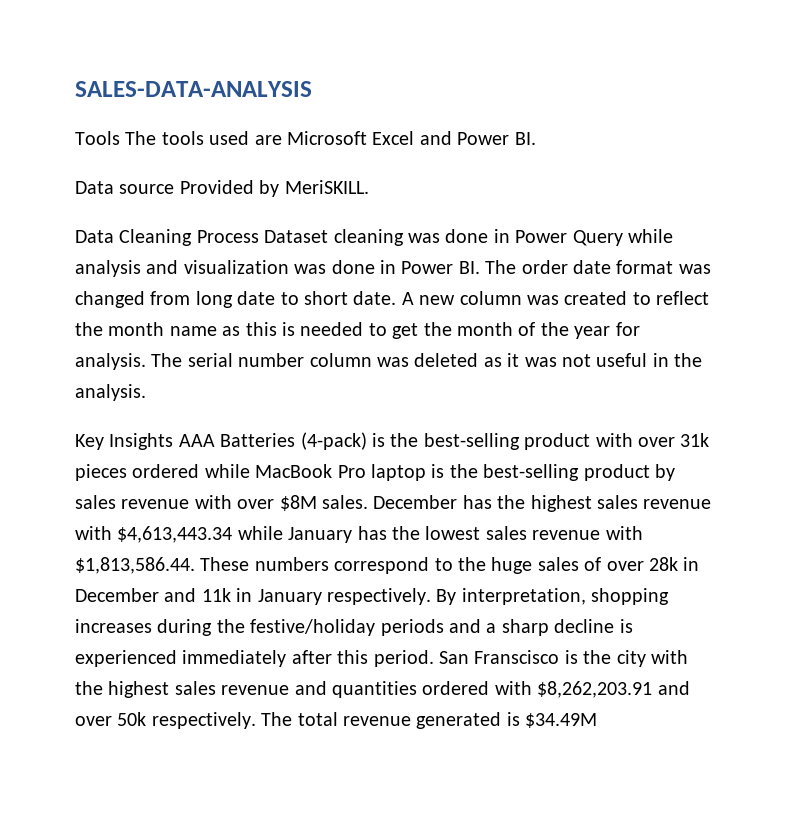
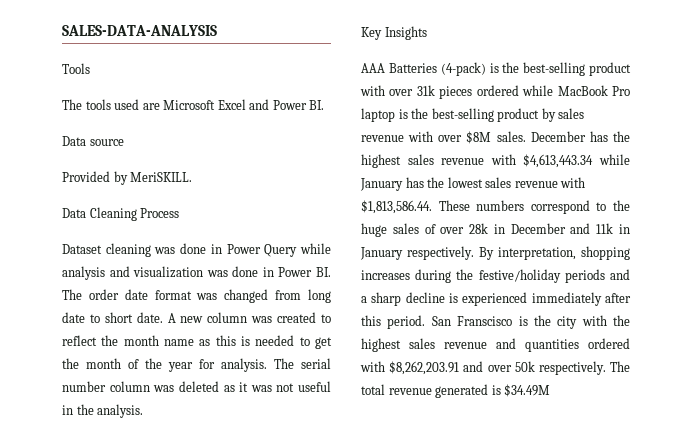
- Tools The tools used are Microsoft Excel and Power BI.
+ Tools
+ The tools used are Microsoft Excel and Power BI.
- Data source Provided by MeriSKILL.
+ Data source
+ Provided by MeriSKILL.
- Data Cleaning Process Dataset cleaning was done in Power Query while analysis and visualization was done in Power BI. The order date format was changed from long date to short date.
+ Data Cleaning Process
+ Dataset cleaning was done in Power Query while analysis and visualization was done in Power BI. The order date format was changed from long date to short date.
- Key Insights AAA Batteries (4-pack) is the best-selling product with over 31k pieces ordered while MacBook Pro laptop is the best-selling product by sales revenue with over $8M sales.
+ Key Insights
+ AAA Batteries (4-pack) is the best-selling product with over 31k pieces ordered while MacBook Pro laptop is the best-selling product by sales revenue with over $8M sales.

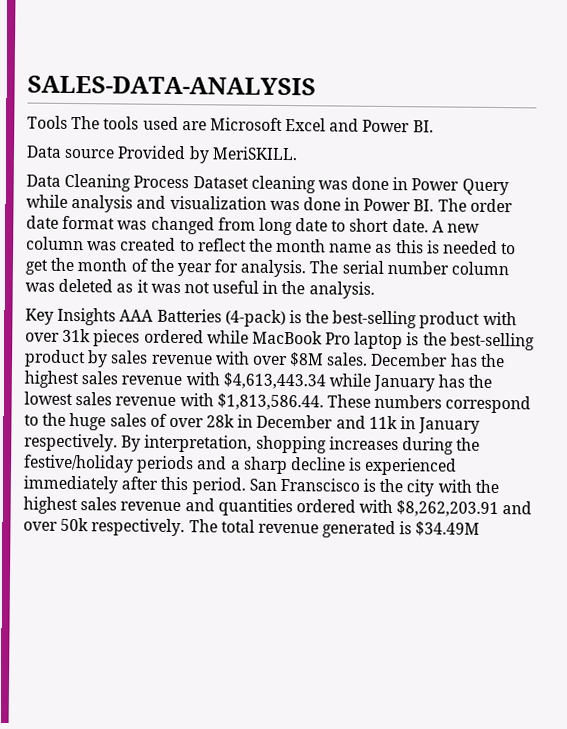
- Tools
- The tools used are Microsoft Excel and Power BI.
+ Tools The tools used are Microsoft Excel and Power BI.
- Data source
- Provided by MeriSKILL.
+ Data source Provided by MeriSKILL.
- Data Cleaning Process
- Dataset cleaning was done in Power Query while analysis and visualization was done in Power BI. The order date format was changed from long date to short date.
+ Data Cleaning Process Dataset cleaning was done in Power Query while analysis and visualization was done in Power BI. The order date format was changed from long date to short date.
- Key Insights
- AAA Batteries (4-pack) is the best-selling product with over 31k pieces ordered while MacBook Pro laptop is the best-selling product by sales revenue with over $8M sales.
+ Key Insights AAA Batteries (4-pack) is the best-selling product with over 31k pieces ordered while MacBook Pro laptop is the best-selling product by sales revenue with over $8M sales.

